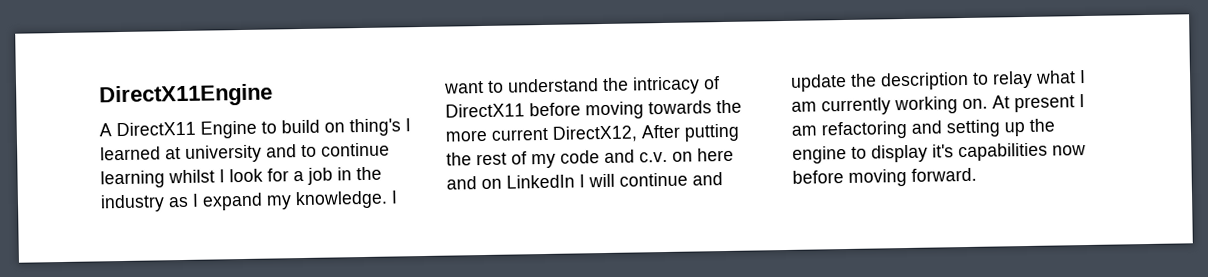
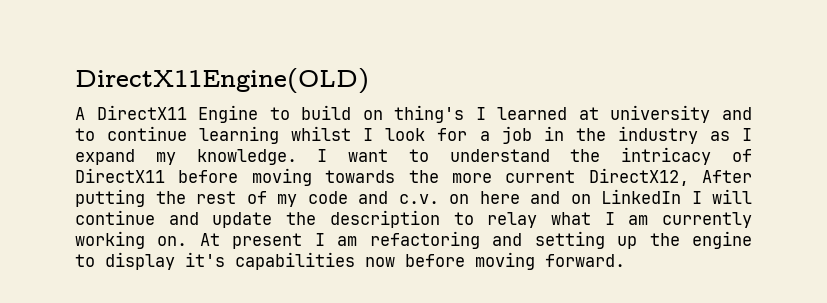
- DirectX11Engine
+ DirectX11Engine(OLD)

